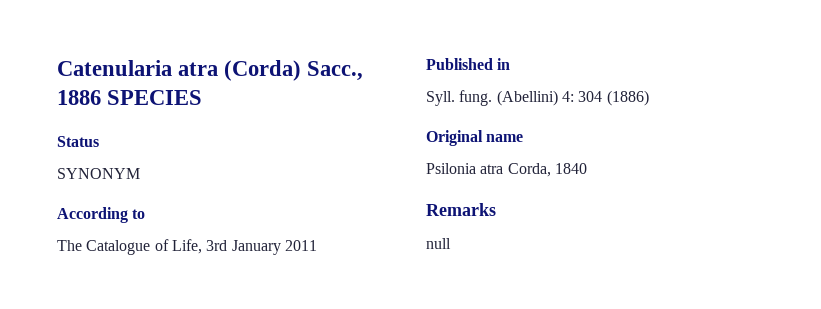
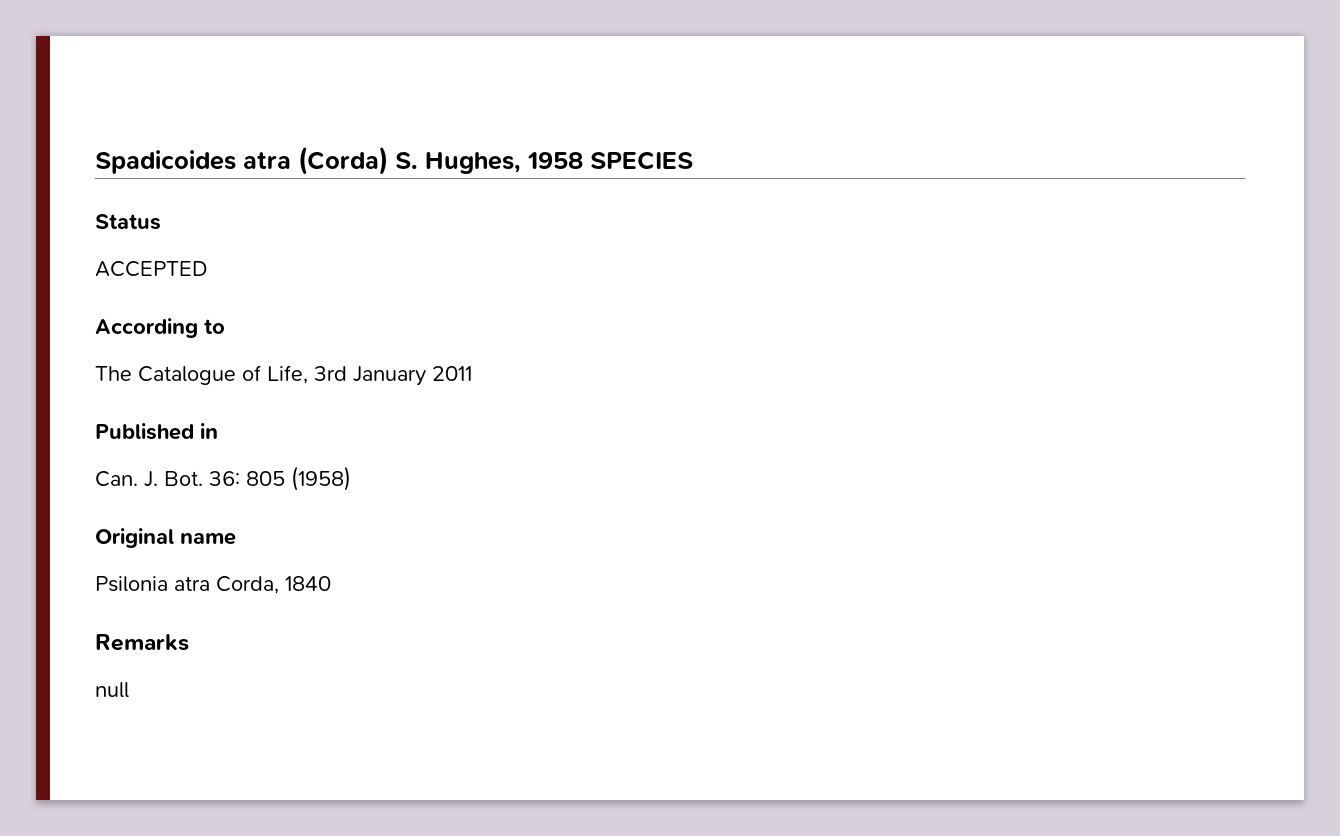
- Catenularia atra (Corda) Sacc., 1886 SPECIES
+ Spadicoides atra (Corda) S. Hughes, 1958 SPECIES
- SYNONYM
+ ACCEPTED
- Syll. fung. (Abellini) 4: 304 (1886)
+ Can. J. Bot. 36: 805 (1958)

